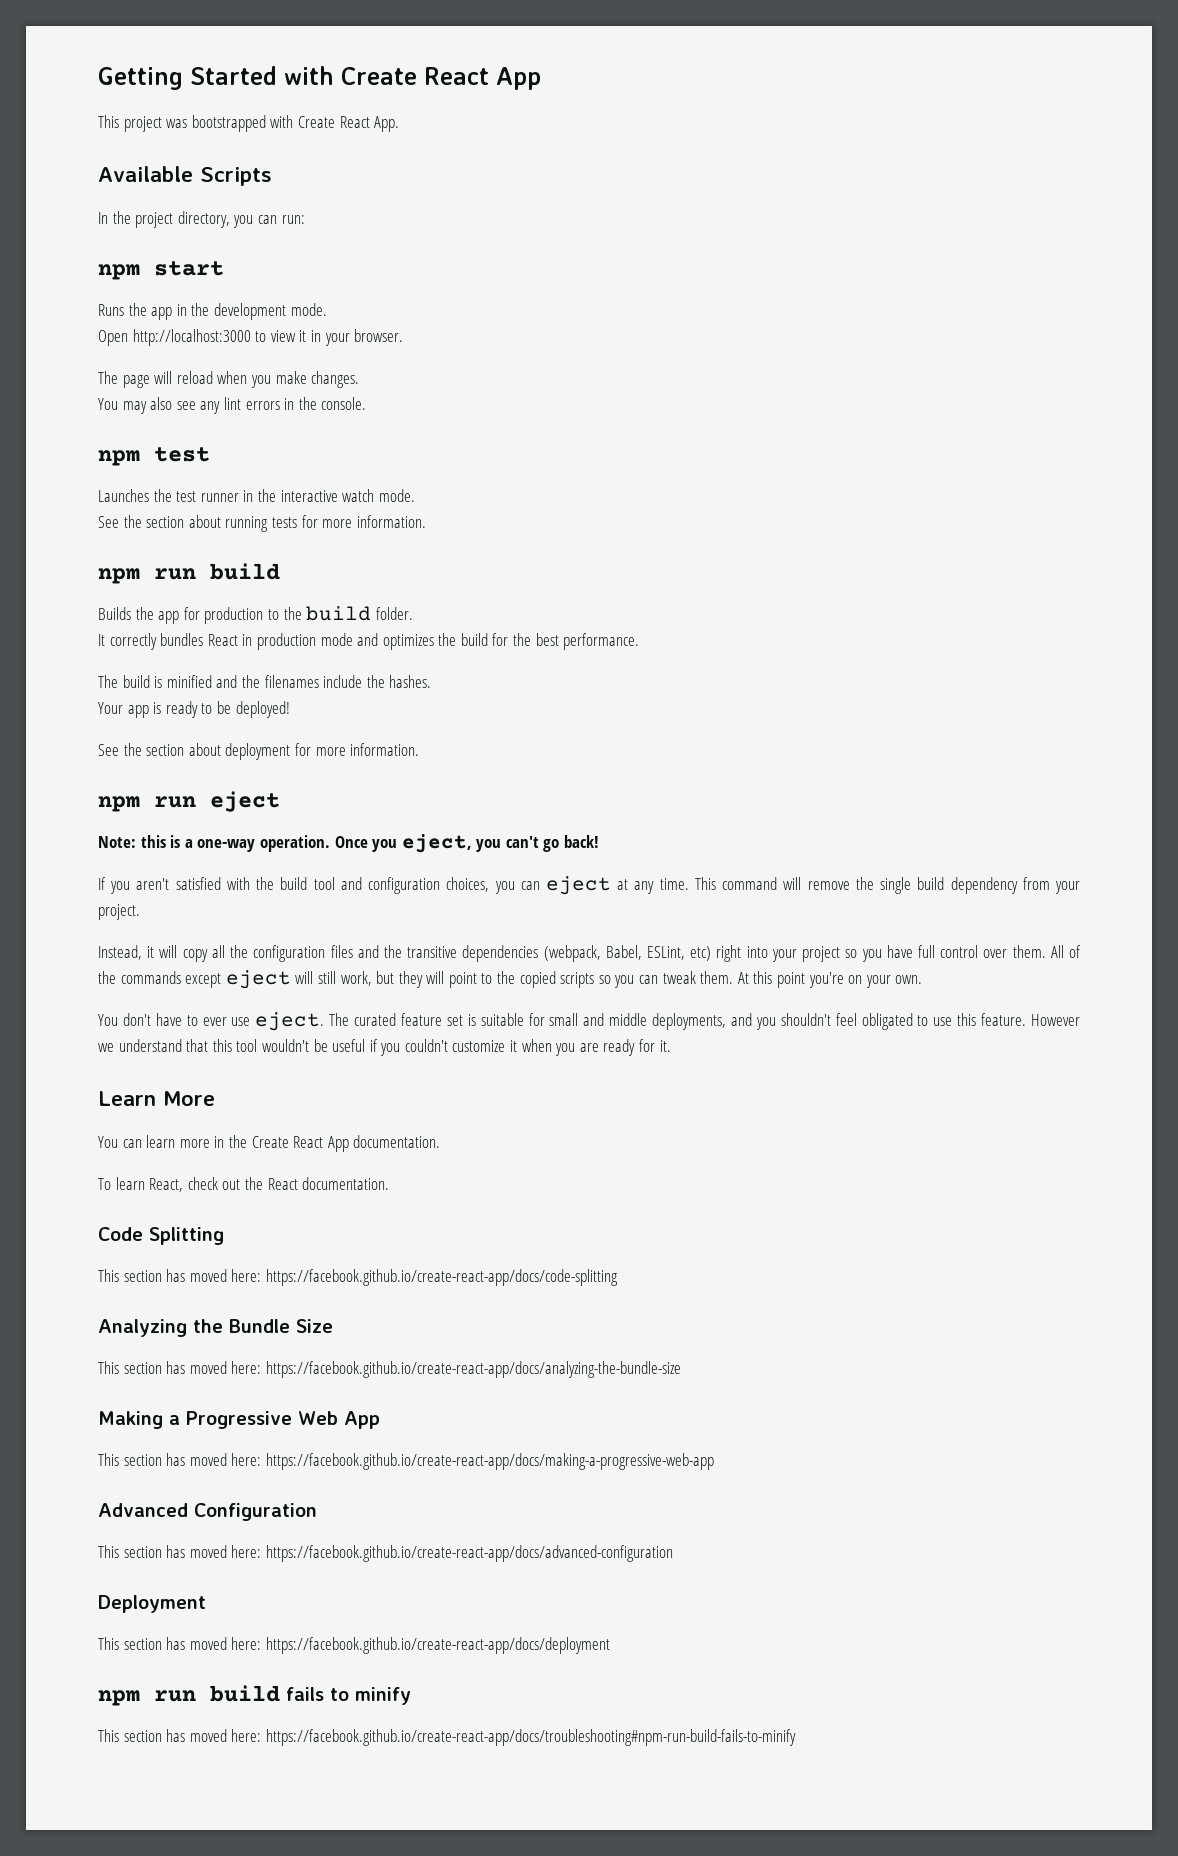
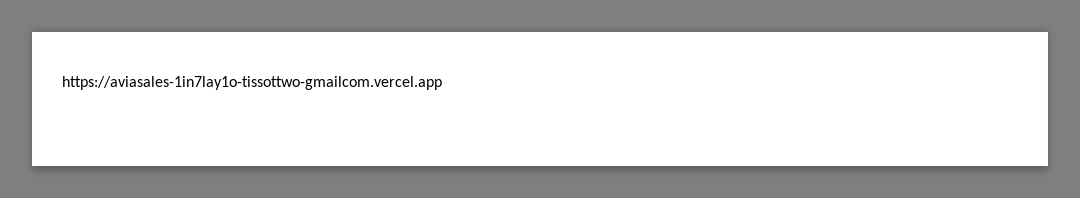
- Getting Started with Create React App
- This project was bootstrapped with Create React App.
- Available Scripts
- In the project directory, you can run:
- npm start
- Runs the app in the development mode.
- Open http://localhost:3000 to view it in your browser.
- The page will reload when you make changes.
- You may also see any lint errors in the console.
- npm test
- Launches the test runner in the interactive watch mode.
- See the section about running tests for more information.
- npm run build
- Builds the app for production to the build folder.
- It correctly bundles React in production mode and optimizes the build for the best performance.
- The build is minified and the filenames include the hashes.
- Your app is ready to be deployed!
- See the section about deployment for more information.
- npm run eject
- Note: this is a one-way operation. Once you eject, you can't go back!
- If you aren't satisfied with the build tool and configuration choices, you can eject at any time. This command will remove the single build dependency from your project.
- Instead, it will copy all the configuration files and the transitive dependencies (webpack, Babel, ESLint, etc) right into your project so you have full control over them. All of the commands except eject will still work, but they will point to the copied scripts so you can tweak them. At this point you're on your own.
- You don't have to ever use eject. The curated feature set is suitable for small and middle deployments, and you shouldn't feel obligated to use this feature. However we understand that this tool wouldn't be useful if you couldn't customize it when you are ready for it.
- Learn More
- You can learn more in the Create React App documentation.
- To learn React, check out the React documentation.
- Code Splitting
- This section has moved here: https://facebook.github.io/create-react-app/docs/code-splitting
- Analyzing the Bundle Size
- This section has moved here: https://facebook.github.io/create-react-app/docs/analyzing-the-bundle-size
- Making a Progressive Web App
- This section has moved here: https://facebook.github.io/create-react-app/docs/making-a-progressive-web-app
- Advanced Configuration
- This section has moved here: https://facebook.github.io/create-react-app/docs/advanced-configuration
- Deployment
- This section has moved here: https://facebook.github.io/create-react-app/docs/deployment
- npm run build fails to minify
- This section has moved here: https://facebook.github.io/create-react-app/docs/troubleshooting#npm-run-build-fails-to-minify
+ https://aviasales-1in7lay1o-tissottwo-gmailcom.vercel.app

